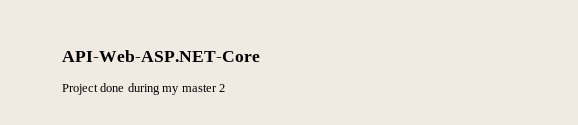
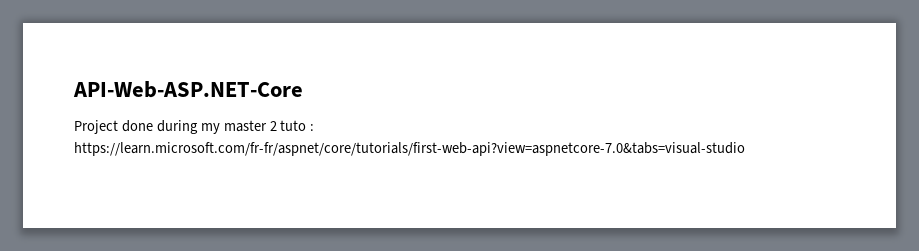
- Project done during my master 2
+ Project done during my master 2 tuto : https://learn.microsoft.com/fr-fr/aspnet/core/tutorials/first-web-api?view=aspnetcore-7.0&tabs=visual-studio

